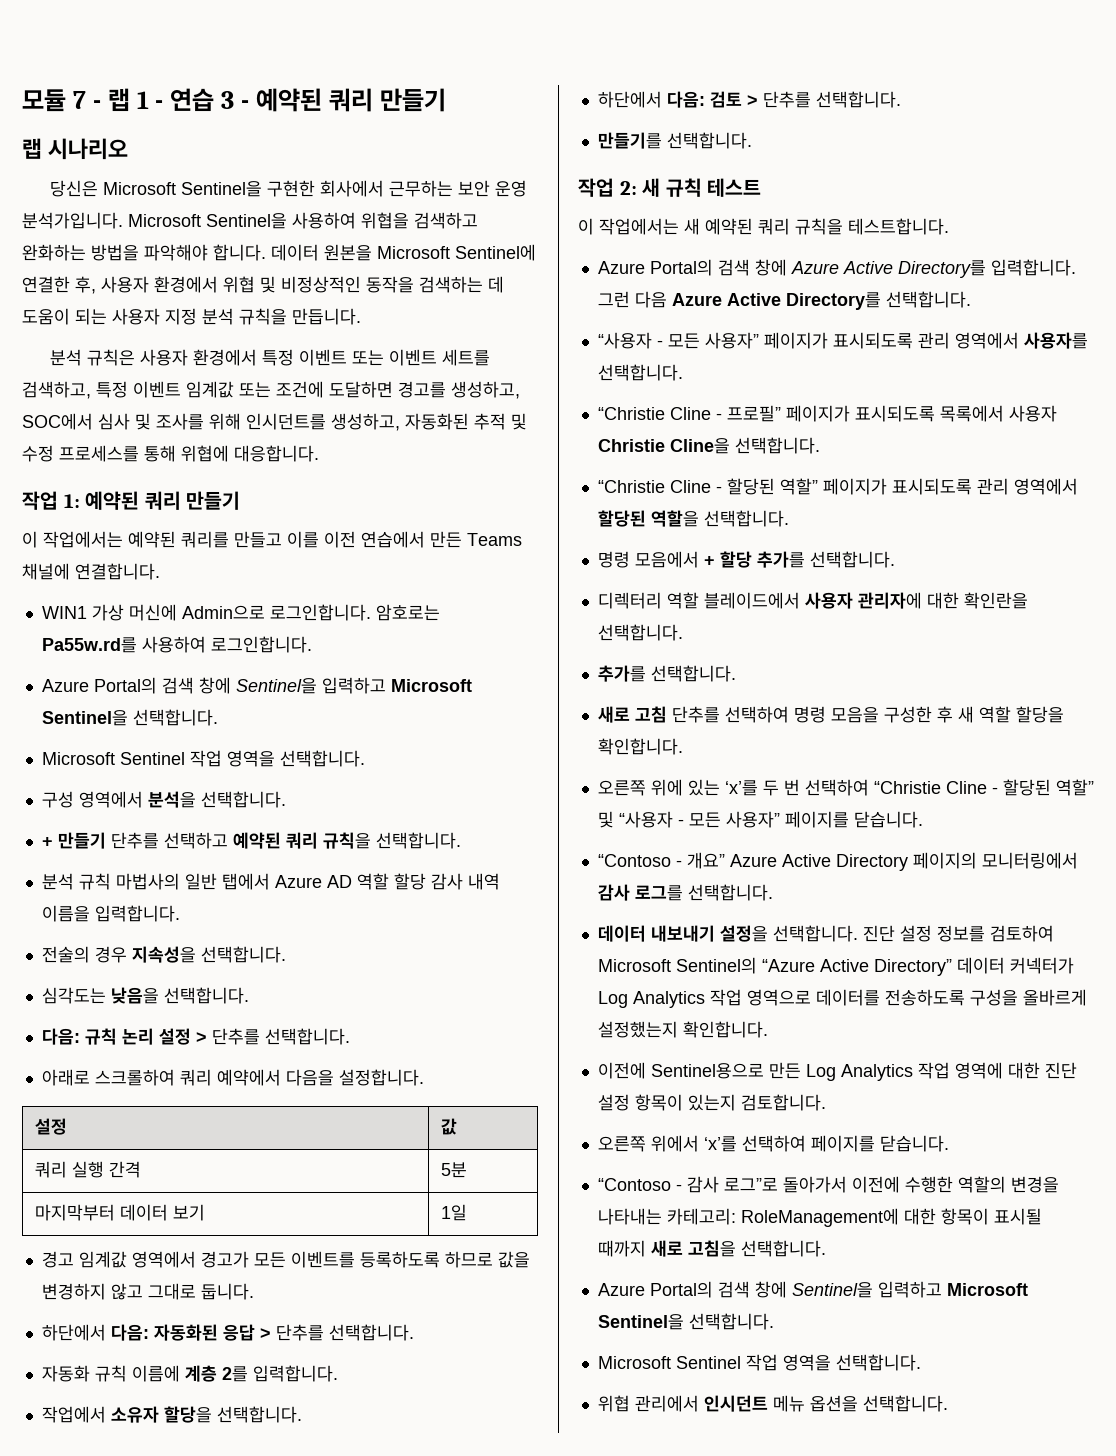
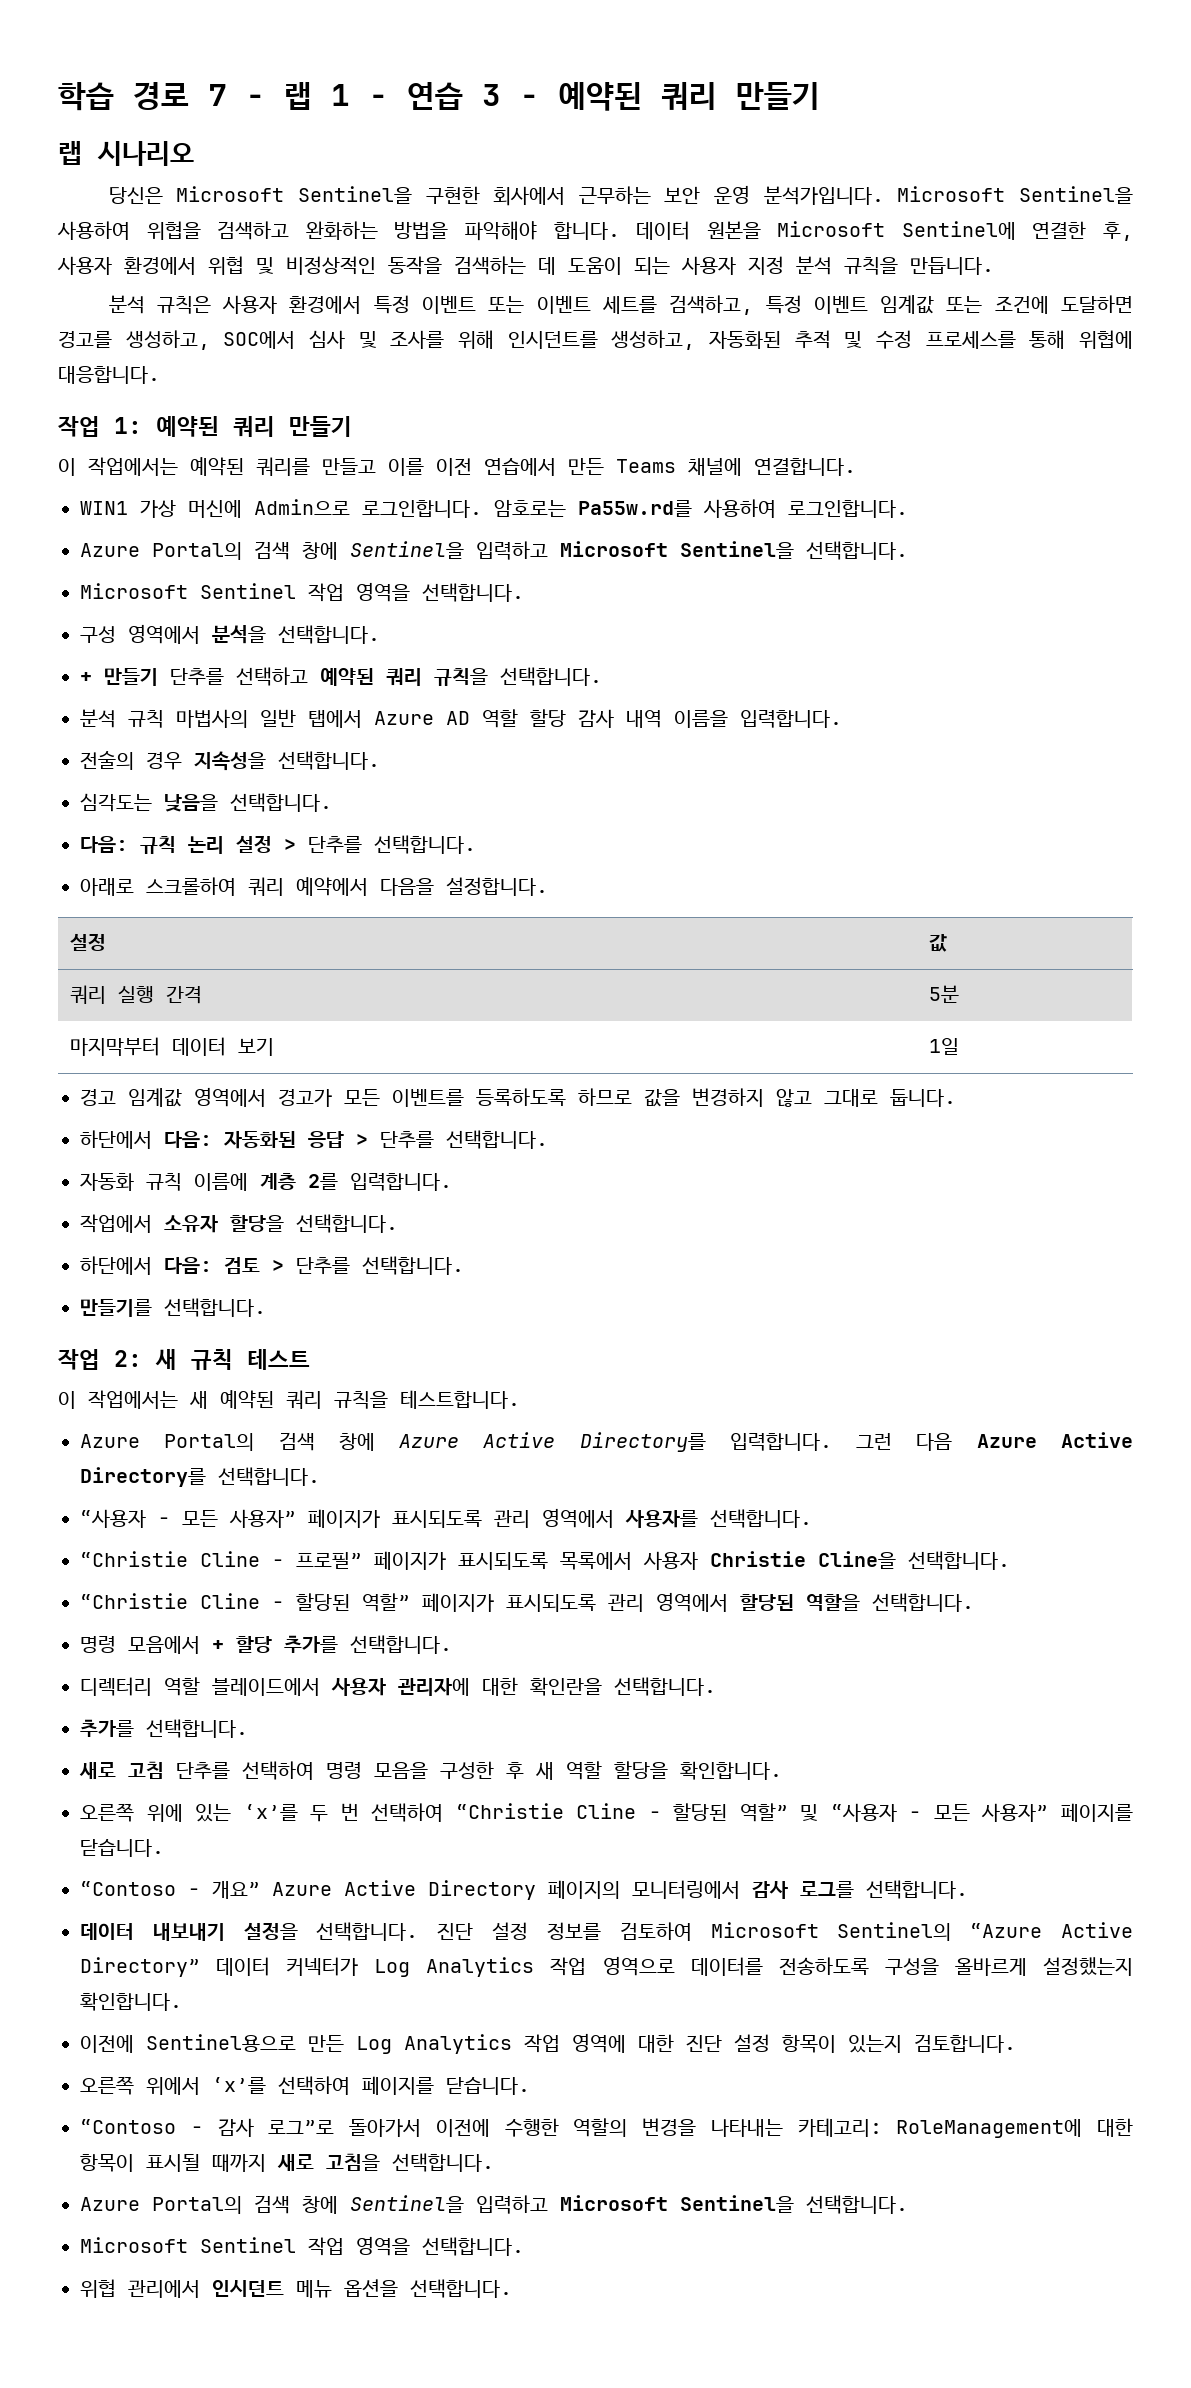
- 모듈 7 - 랩 1 - 연습 3 - 예약된 쿼리 만들기
+ 학습 경로 7 - 랩 1 - 연습 3 - 예약된 쿼리 만들기

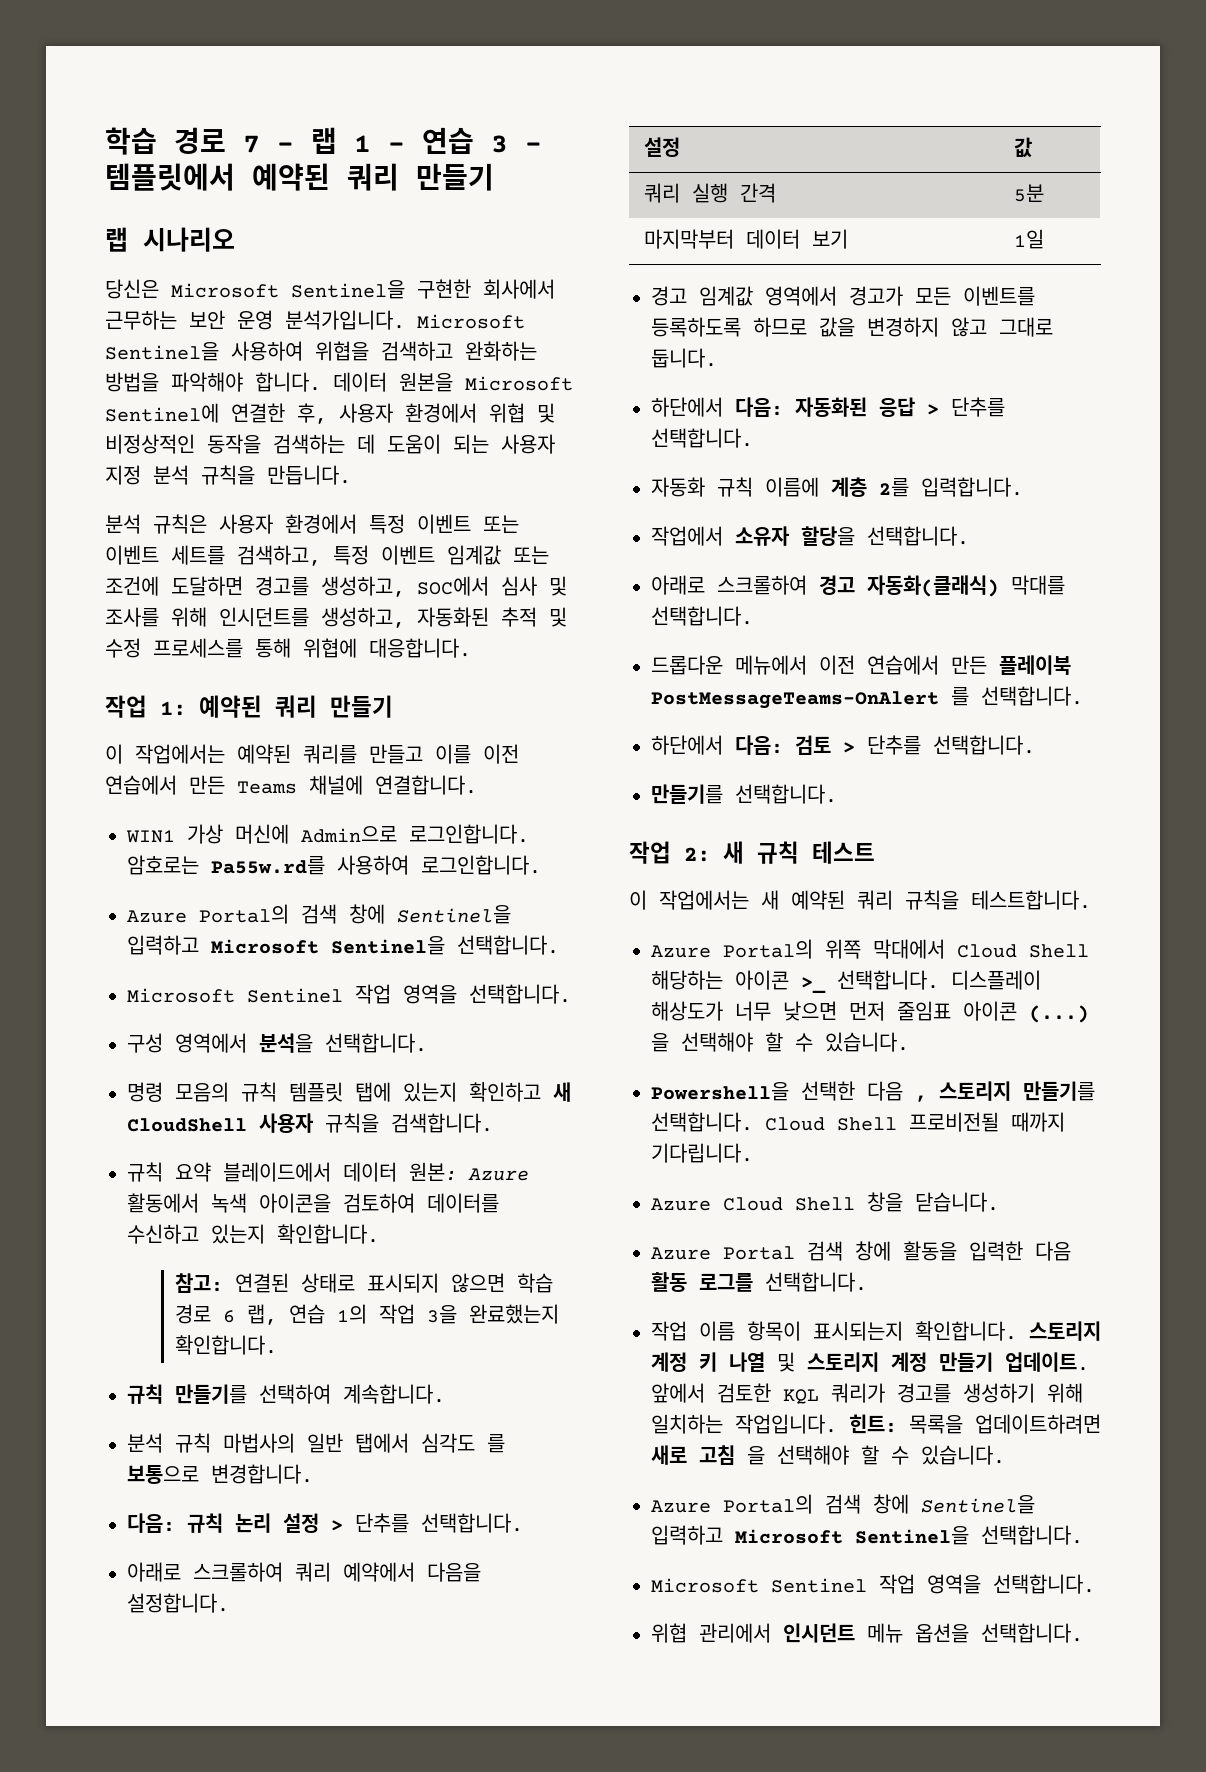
- 학습 경로 7 - 랩 1 - 연습 3 - 예약된 쿼리 만들기
+ 학습 경로 7 - 랩 1 - 연습 3 - 템플릿에서 예약된 쿼리 만들기
- + 만들기 단추를 선택하고 예약된 쿼리 규칙을 선택합니다.
+ 명령 모음의 규칙 템플릿 탭에 있는지 확인하고 새 CloudShell 사용자 규칙을 검색합니다.
+ 규칙 요약 블레이드에서 데이터 원본: Azure 활동에서 녹색 아이콘을 검토하여 데이터를 수신하고 있는지 확인합니다.
+ 참고: 연결된 상태로 표시되지 않으면 학습 경로 6 랩, 연습 1의 작업 3을 완료했는지 확인합니다.
+ 규칙 만들기를 선택하여 계속합니다.
- 분석 규칙 마법사의 일반 탭에서 Azure AD 역할 할당 감사 내역 이름을 입력합니다.
- 전술의 경우 지속성을 선택합니다.
- 심각도는 낮음을 선택합니다.
+ 분석 규칙 마법사의 일반 탭에서 심각도 를 보통으로 변경합니다.
+ 아래로 스크롤하여 경고 자동화(클래식) 막대를 선택합니다.
+ 드롭다운 메뉴에서 이전 연습에서 만든 플레이북 PostMessageTeams-OnAlert 를 선택합니다.
- Azure Portal의 검색 창에 Azure Active Directory를 입력합니다. 그런 다음 Azure Active Directory를 선택합니다.
- “사용자 - 모든 사용자” 페이지가 표시되도록 관리 영역에서 사용자를 선택합니다.
- “Christie Cline - 프로필” 페이지가 표시되도록 목록에서 사용자 Christie Cline을 선택합니다.
- “Christie Cline - 할당된 역할” 페이지가 표시되도록 관리 영역에서 할당된 역할을 선택합니다.
- 명령 모음에서 + 할당 추가를 선택합니다.
- 디렉터리 역할 블레이드에서 사용자 관리자에 대한 확인란을 선택합니다.
- 추가를 선택합니다.
- 새로 고침 단추를 선택하여 명령 모음을 구성한 후 새 역할 할당을 확인합니다.
- 오른쪽 위에 있는 ‘x’를 두 번 선택하여 “Christie Cline - 할당된 역할” 및 “사용자 - 모든 사용자” 페이지를 닫습니다.
- “Contoso - 개요” Azure Active Directory 페이지의 모니터링에서 감사 로그를 선택합니다.
- 데이터 내보내기 설정을 선택합니다. 진단 설정 정보를 검토하여 Microsoft Sentinel의 “Azure Active Directory” 데이터 커넥터가 Log Analytics 작업 영역으로 데이터를 전송하도록 구성을 올바르게 설정했는지 확인합니다.
- 이전에 Sentinel용으로 만든 Log Analytics 작업 영역에 대한 진단 설정 항목이 있는지 검토합니다.
- 오른쪽 위에서 ‘x’를 선택하여 페이지를 닫습니다.
- “Contoso - 감사 로그”로 돌아가서 이전에 수행한 역할의 변경을 나타내는 카테고리: RoleManagement에 대한 항목이 표시될 때까지 새로 고침을 선택합니다.
+ Azure Portal의 위쪽 막대에서 Cloud Shell 해당하는 아이콘 >_ 선택합니다. 디스플레이 해상도가 너무 낮으면 먼저 줄임표 아이콘 (...) 을 선택해야 할 수 있습니다.
+ Powershell을 선택한 다음 , 스토리지 만들기를 선택합니다. Cloud Shell 프로비전될 때까지 기다립니다.
+ Azure Cloud Shell 창을 닫습니다.
+ Azure Portal 검색 창에 활동을 입력한 다음 활동 로그를 선택합니다.
+ 작업 이름 항목이 표시되는지 확인합니다. 스토리지 계정 키 나열 및 스토리지 계정 만들기 업데이트. 앞에서 검토한 KQL 쿼리가 경고를 생성하기 위해 일치하는 작업입니다. 힌트: 목록을 업데이트하려면 새로 고침 을 선택해야 할 수 있습니다.

